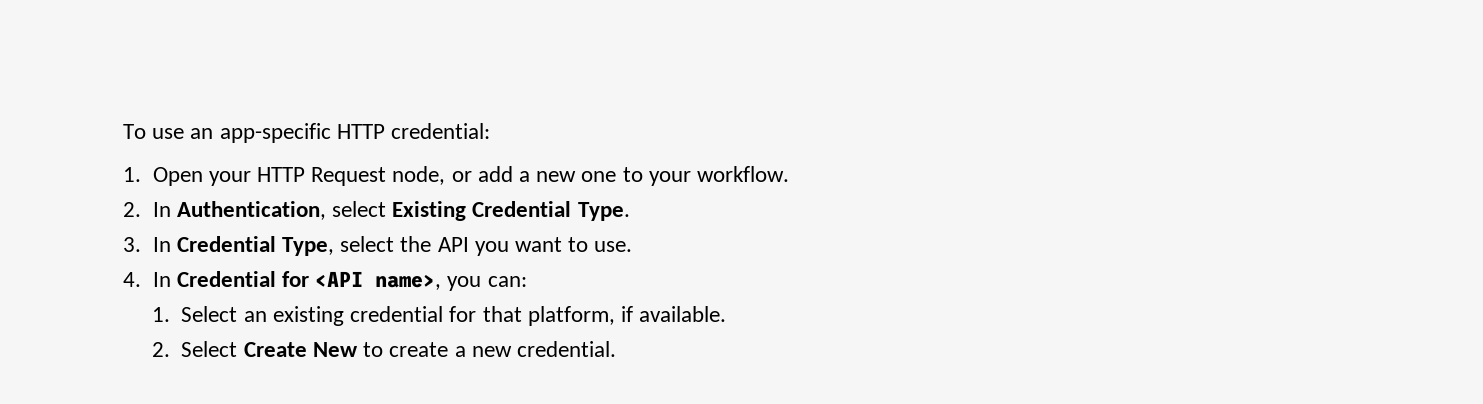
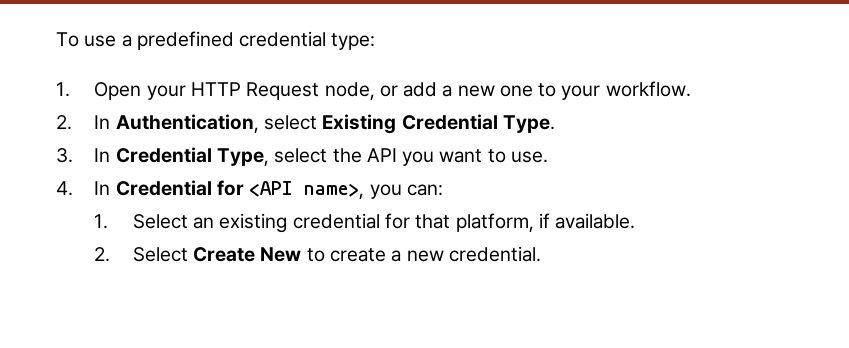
- To use an app-specific HTTP credential:
+ To use a predefined credential type:

